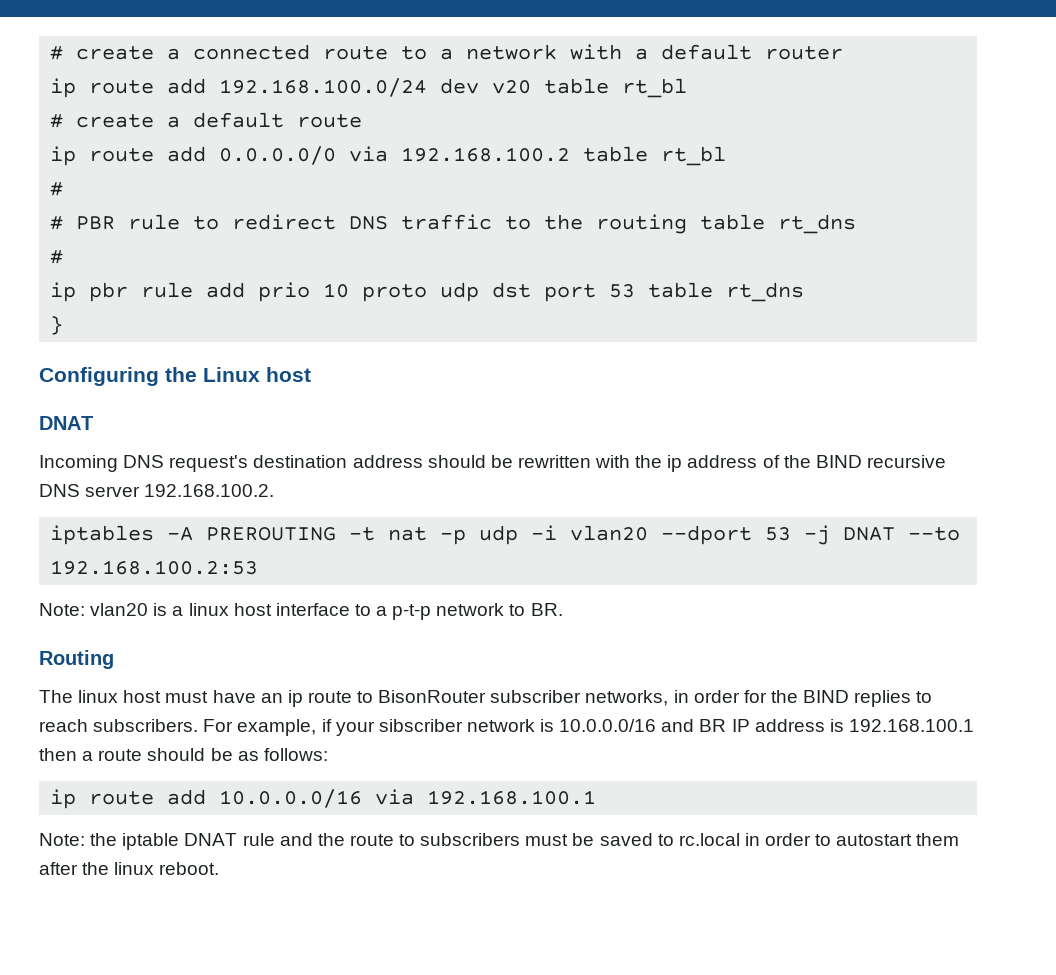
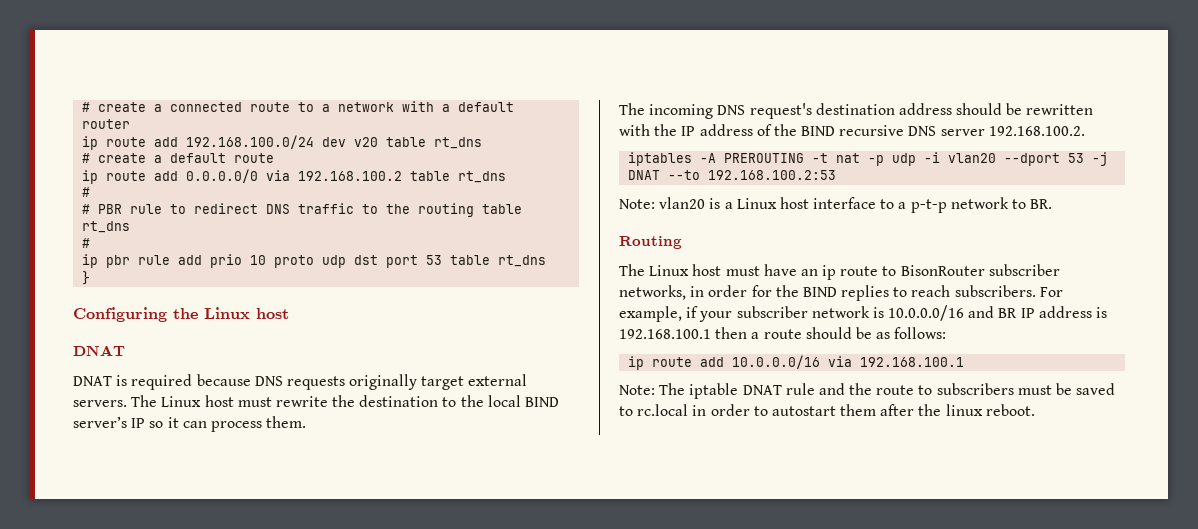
- ip route add 192.168.100.0/24 dev v20 table rt_bl
+ ip route add 192.168.100.0/24 dev v20 table rt_dns
- ip route add 0.0.0.0/0 via 192.168.100.2 table rt_bl
+ ip route add 0.0.0.0/0 via 192.168.100.2 table rt_dns
- Incoming DNS request's destination address should be rewritten with the ip address of the BIND recursive DNS server 192.168.100.2.
+ DNAT is required because DNS requests originally target external servers. The Linux host must rewrite the destination to the local BIND server’s IP so it can process them.
+ The incoming DNS request's destination address should be rewritten with the IP address of the BIND recursive DNS server 192.168.100.2.
- Note: vlan20 is a linux host interface to a p-t-p network to BR.
+ Note: vlan20 is a Linux host interface to a p-t-p network to BR.
- The linux host must have an ip route to BisonRouter subscriber networks, in order for the BIND replies to reach subscribers.
+ The Linux host must have an ip route to BisonRouter subscriber networks, in order for the BIND replies to reach subscribers.
- For example, if your sibscriber network is 10.0.0.0/16 and BR IP address is 192.168.100.1 then a route should be as follows:
+ For example, if your subscriber network is 10.0.0.0/16 and BR IP address is 192.168.100.1 then a route should be as follows:
- Note: the iptable DNAT rule and the route to subscribers must be saved to rc.local in order to autostart them after the linux reboot.
+ Note: The iptable DNAT rule and the route to subscribers must be saved to rc.local in order to autostart them after the linux reboot.

